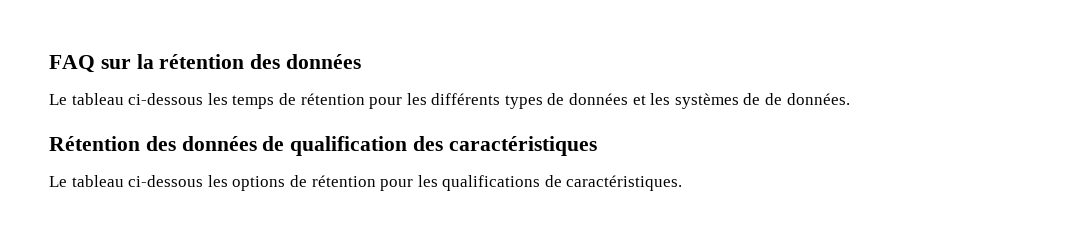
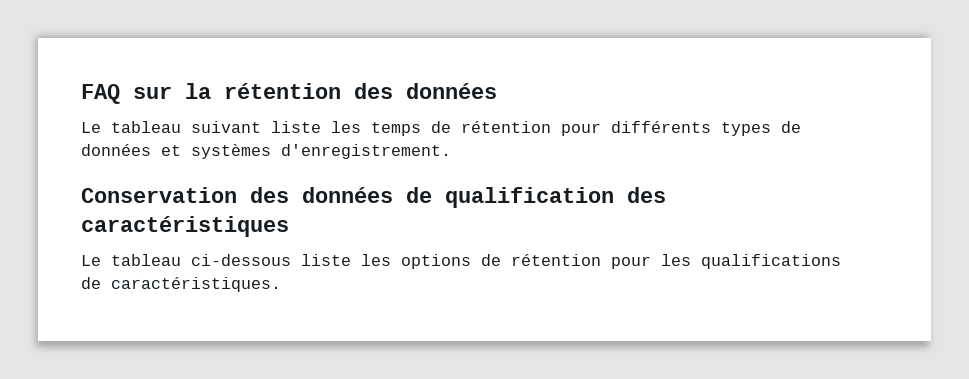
- Le tableau ci-dessous les temps de rétention pour les différents types de données et les systèmes de de données.
- Rétention des données de qualification des caractéristiques
+ Le tableau suivant liste les temps de rétention pour différents types de données et systèmes d'enregistrement.
+ Conservation des données de qualification des caractéristiques
- Le tableau ci-dessous les options de rétention pour les qualifications de caractéristiques.
+ Le tableau ci-dessous liste les options de rétention pour les qualifications de caractéristiques.

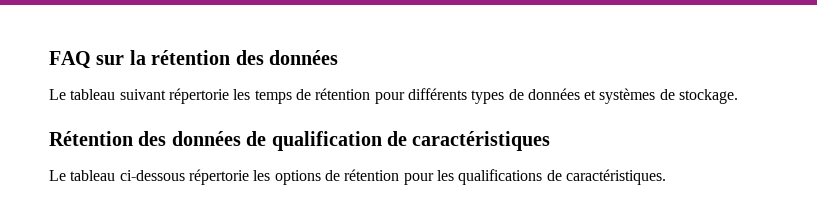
- Le tableau suivant liste les temps de rétention pour différents types de données et systèmes d'enregistrement.
- Conservation des données de qualification des caractéristiques
+ Le tableau suivant répertorie les temps de rétention pour différents types de données et systèmes de stockage.
+ Rétention des données de qualification de caractéristiques
- Le tableau ci-dessous liste les options de rétention pour les qualifications de caractéristiques.
+ Le tableau ci-dessous répertorie les options de rétention pour les qualifications de caractéristiques.

